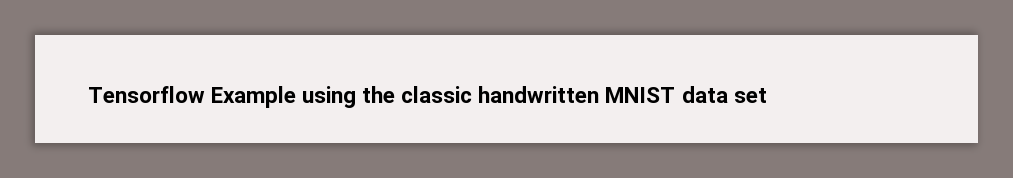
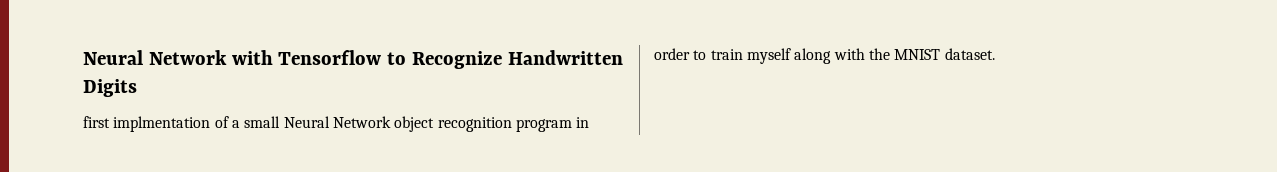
- Tensorflow Example using the classic handwritten MNIST data set
+ Neural Network with Tensorflow to Recognize Handwritten Digits
+ first implmentation of a small Neural Network object recognition program in order to train myself along with the MNIST dataset.

